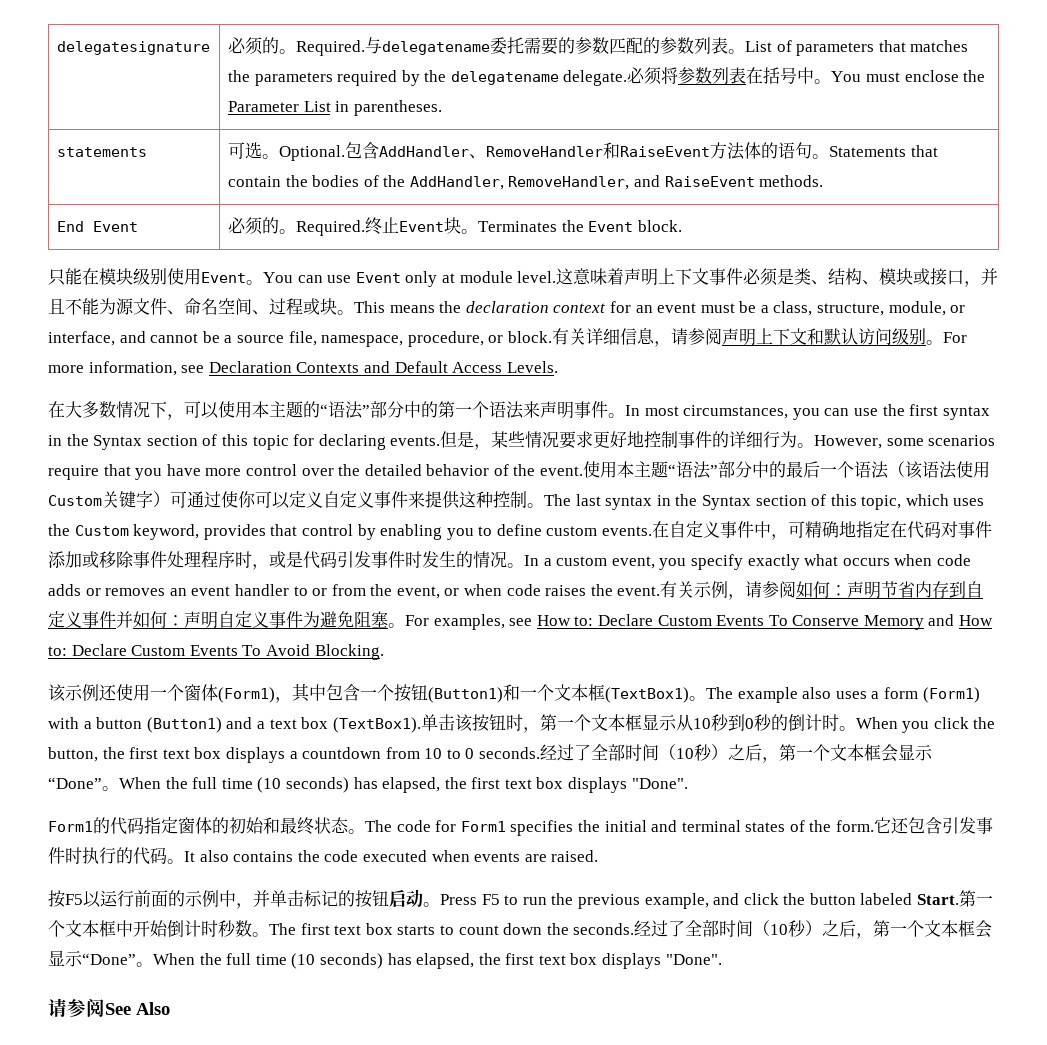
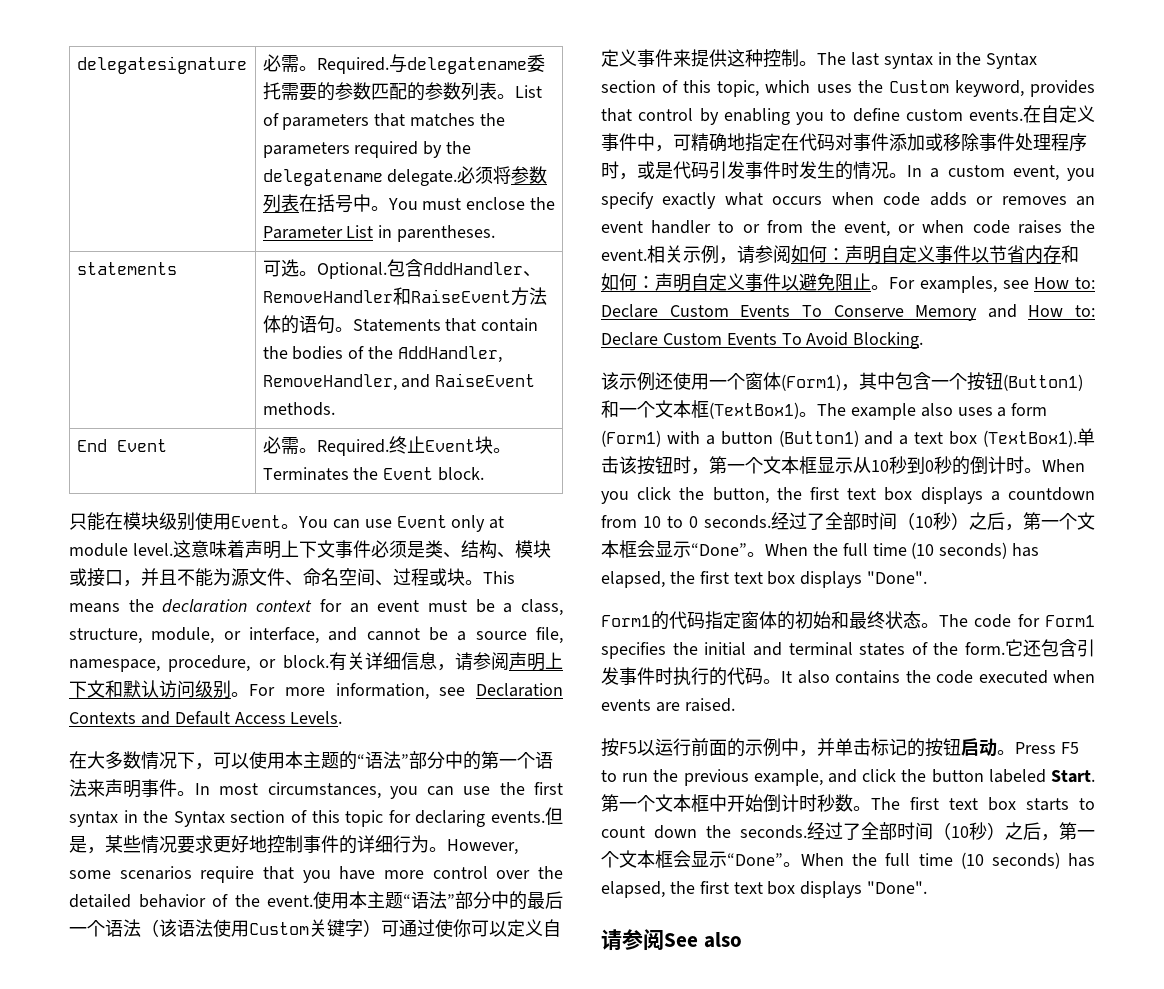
- delegatesignature | 必须的。Required.与delegatename委托需要的参数匹配的参数列表。List of parameters that matches the parameters required by the delegatename delegate.必须将参数列表在括号中。You must enclose the Parameter List in parentheses.
+ delegatesignature | 必需。Required.与delegatename委托需要的参数匹配的参数列表。List of parameters that matches the parameters required by the delegatename delegate.必须将参数列表在括号中。You must enclose the Parameter List in parentheses.
- End Event | 必须的。Required.终止Event块。Terminates the Event block.
+ End Event | 必需。Required.终止Event块。Terminates the Event block.
- 有关示例，请参阅如何：声明节省内存到自定义事件并如何：声明自定义事件为避免阻塞。
+ 相关示例，请参阅如何：声明自定义事件以节省内存和如何：声明自定义事件以避免阻止。
- 请参阅See Also
+ 请参阅See also

